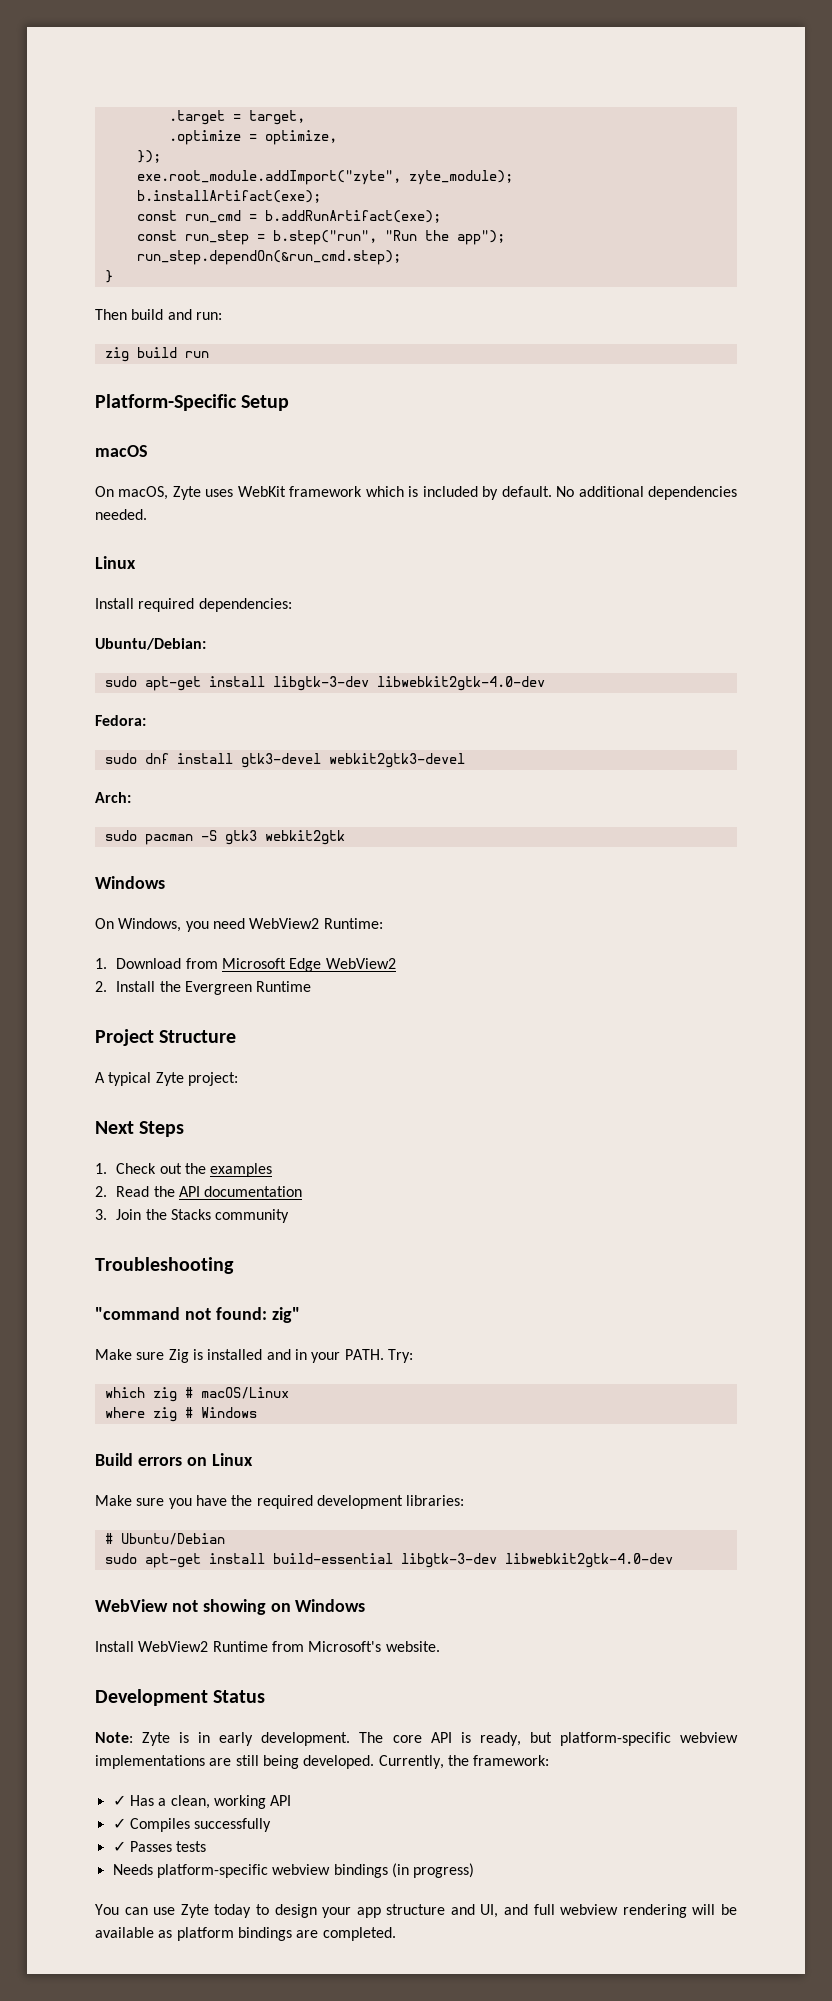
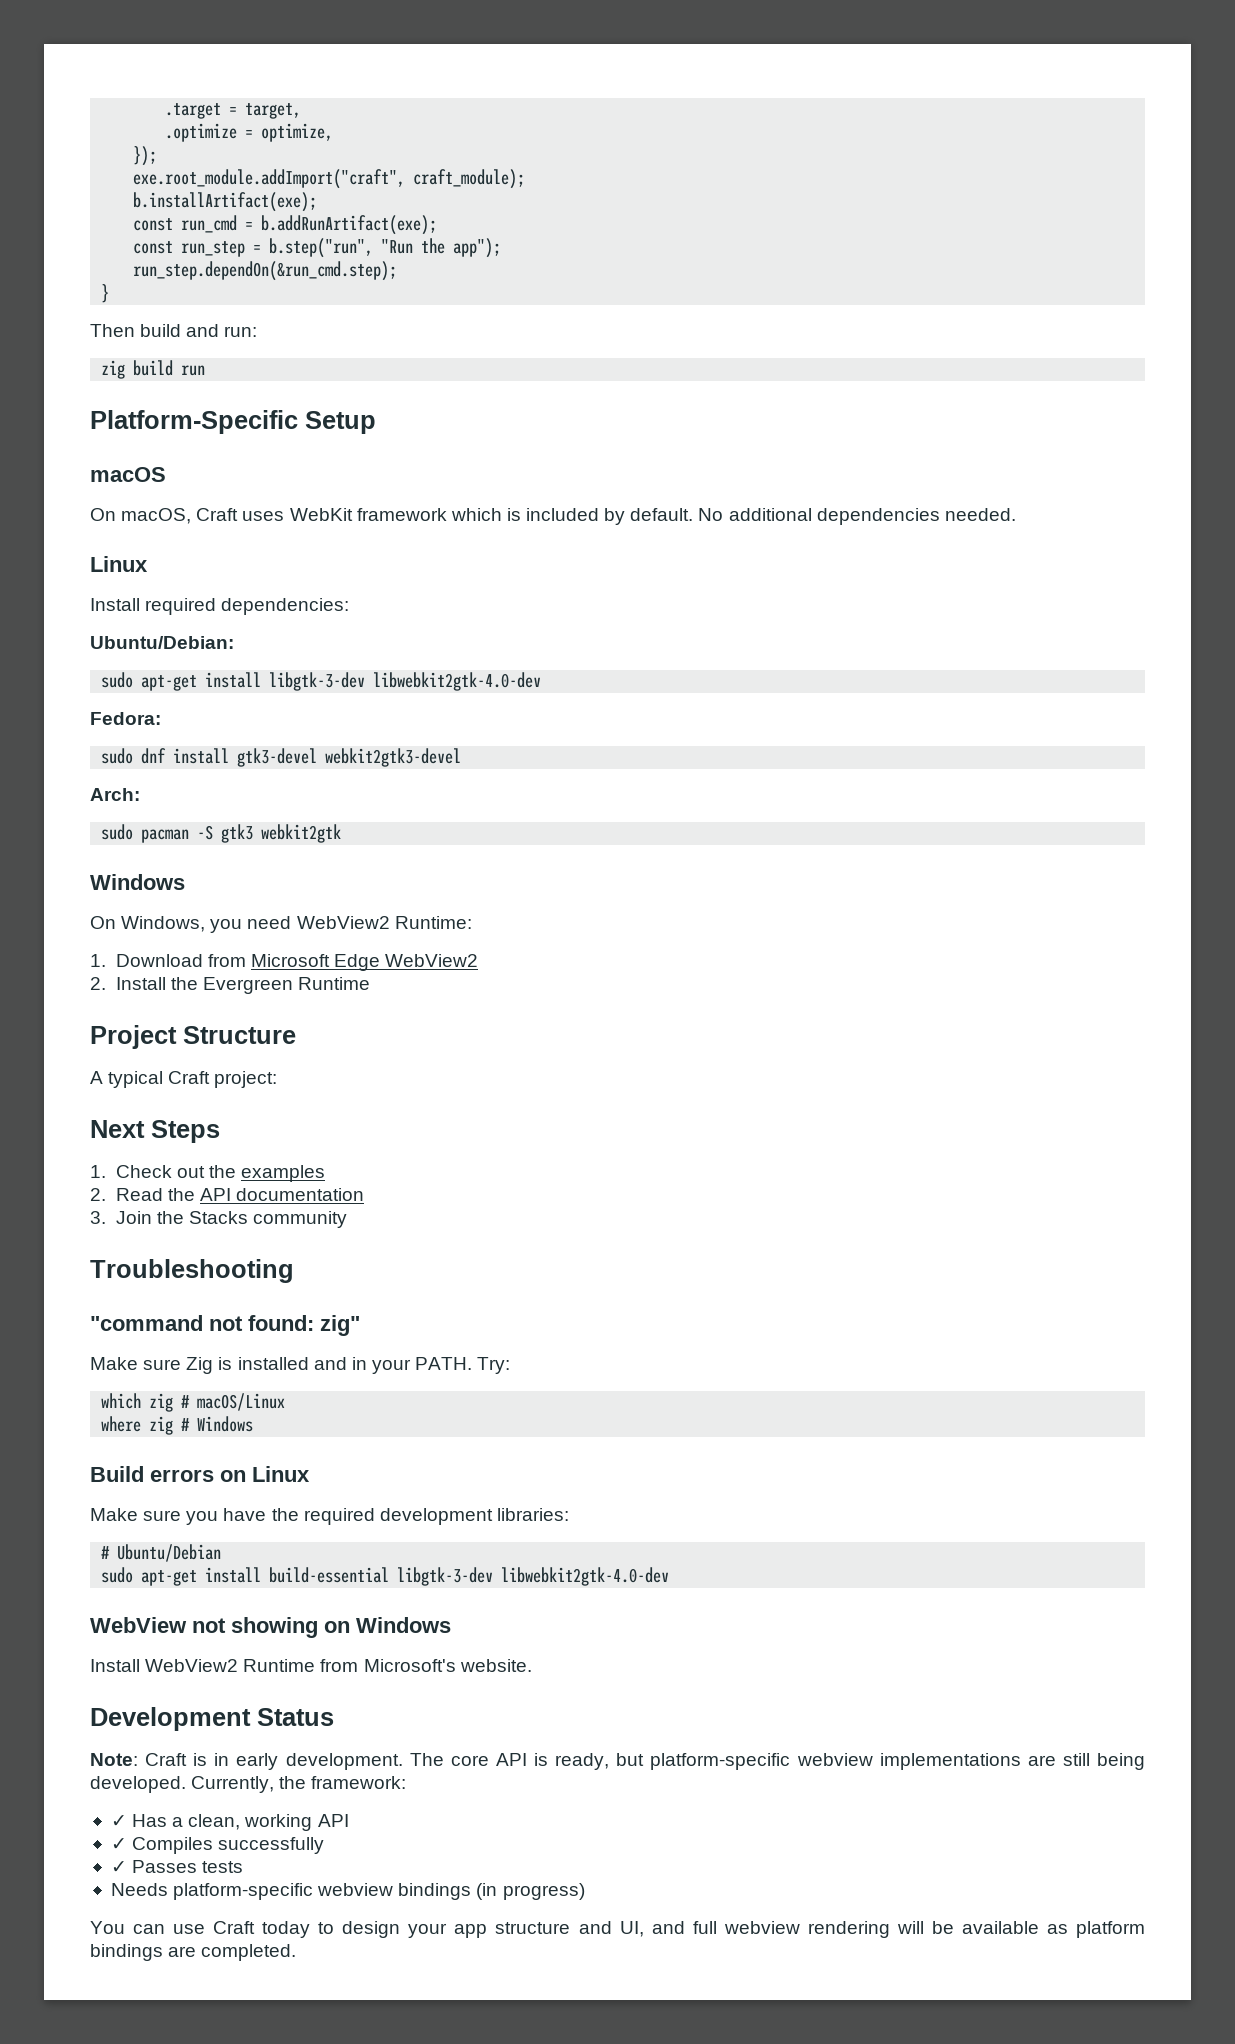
- exe.root_module.addImport("zyte", zyte_module);
+ exe.root_module.addImport("craft", craft_module);
- On macOS, Zyte uses WebKit framework which is included by default.
+ On macOS, Craft uses WebKit framework which is included by default.
- A typical Zyte project:
+ A typical Craft project:
- Note: Zyte is in early development.
+ Note: Craft is in early development.
- You can use Zyte today to design your app structure and UI, and full webview rendering will be available as platform bindings are completed.
+ You can use Craft today to design your app structure and UI, and full webview rendering will be available as platform bindings are completed.

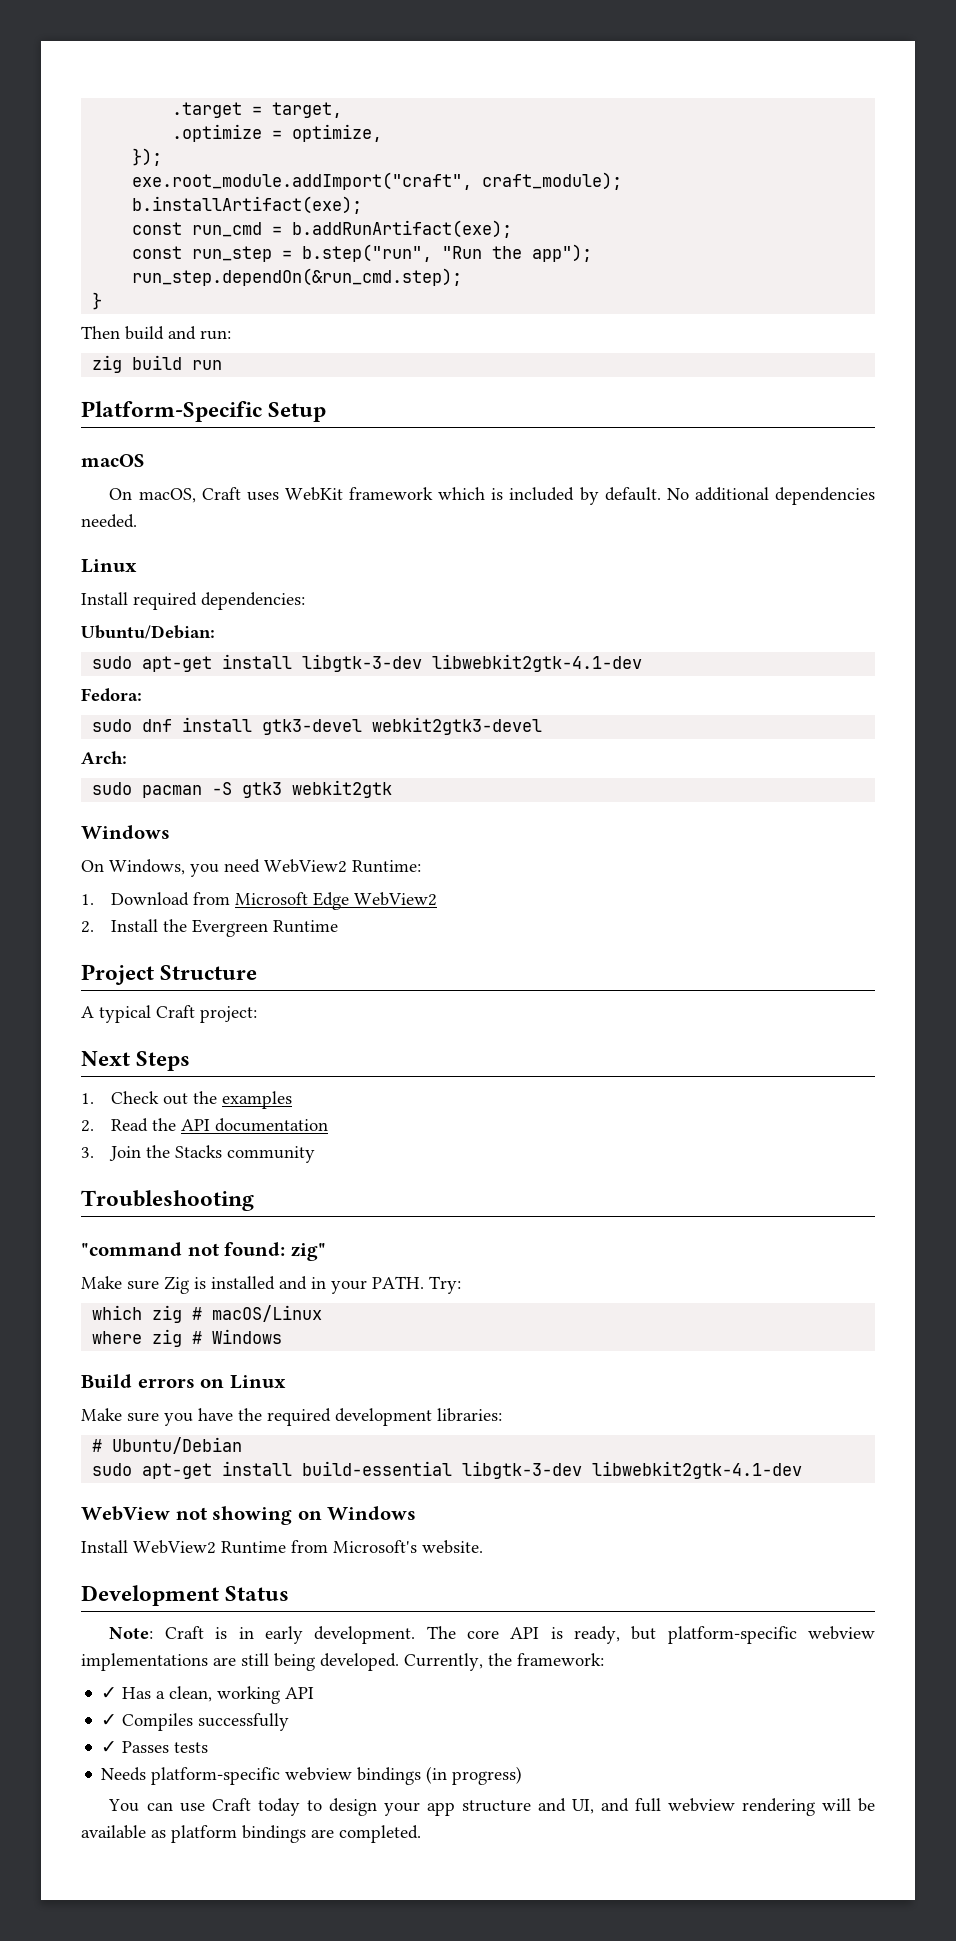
- sudo apt-get install libgtk-3-dev libwebkit2gtk-4.0-dev
+ sudo apt-get install libgtk-3-dev libwebkit2gtk-4.1-dev
- sudo apt-get install build-essential libgtk-3-dev libwebkit2gtk-4.0-dev
+ sudo apt-get install build-essential libgtk-3-dev libwebkit2gtk-4.1-dev

